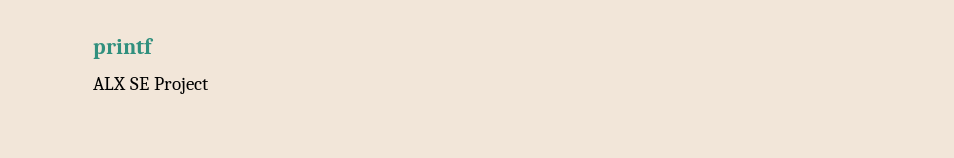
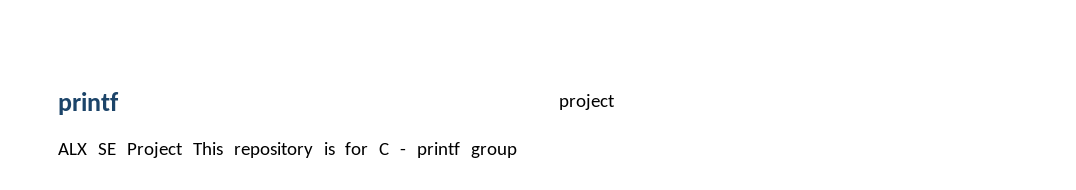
- ALX SE Project
+ ALX SE Project This repository is for C - printf group project

